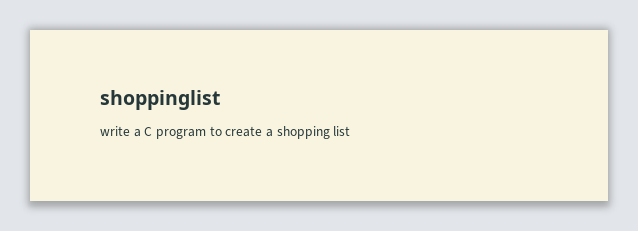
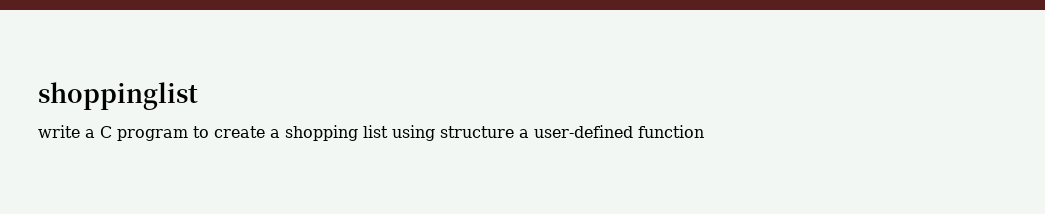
- write a C program to create a shopping list
+ write a C program to create a shopping list using structure a user-defined function

